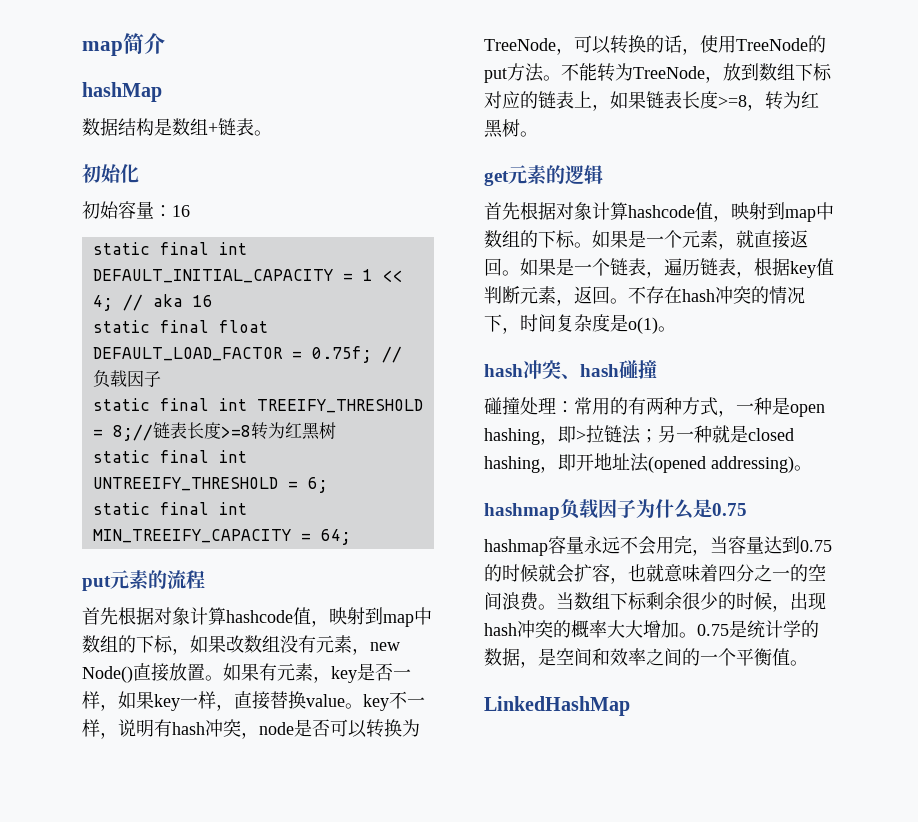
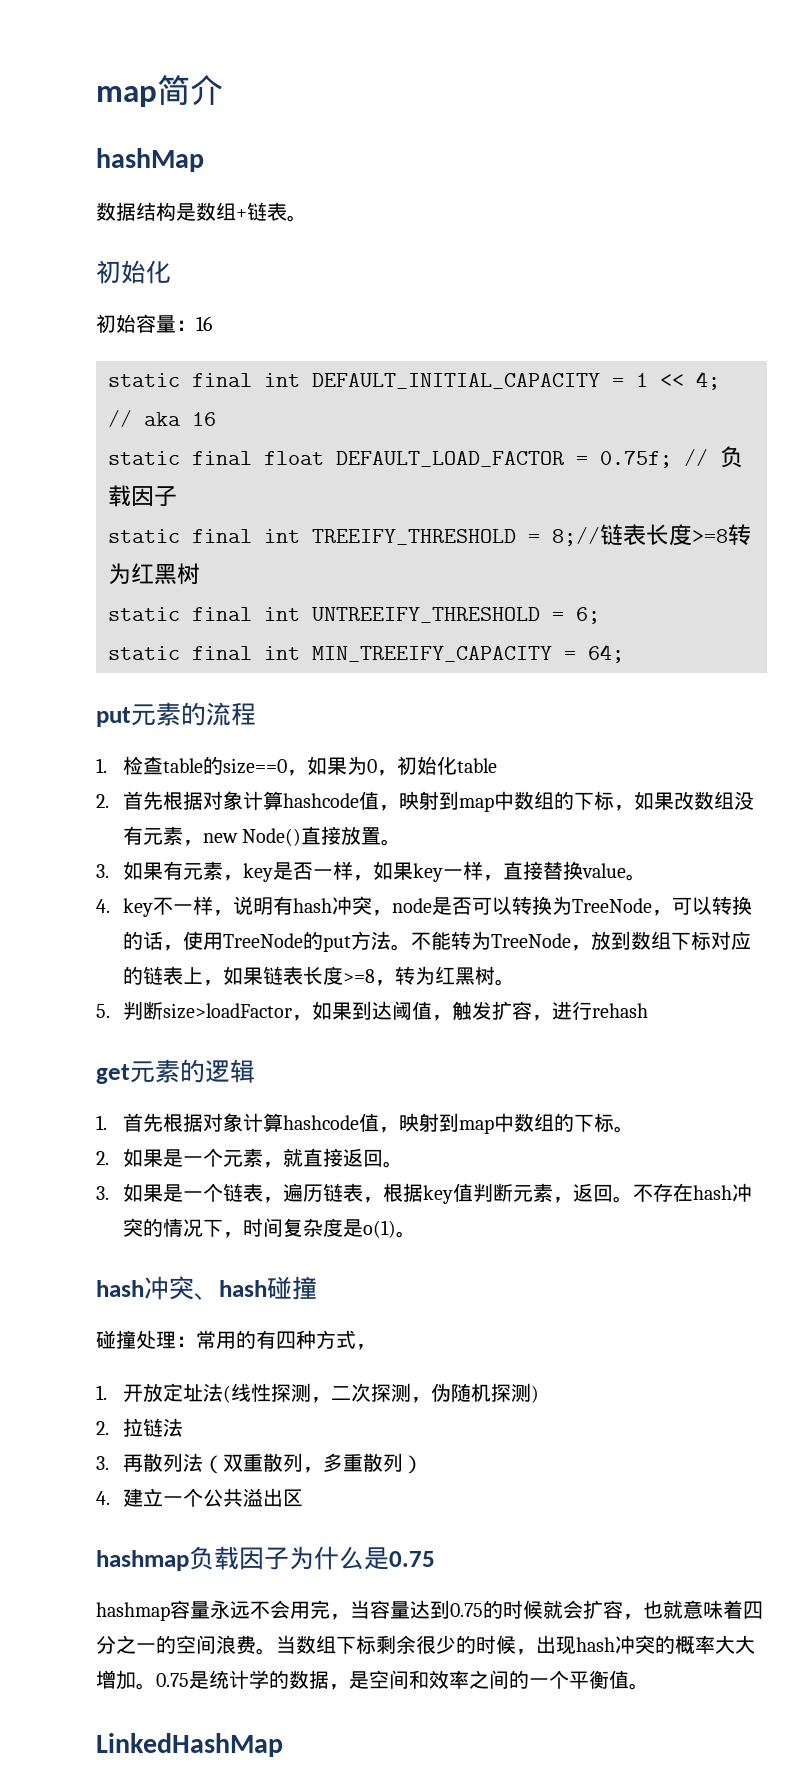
- 首先根据对象计算hashcode值，映射到map中数组的下标，如果改数组没有元素，new Node()直接放置。如果有元素，key是否一样，如果key一样，直接替换value。key不一样，说明有hash冲突，node是否可以转换为TreeNode，可以转换的话，使用TreeNode的put方法。
+ 1.检查table的size==0，如果为0，初始化table
+ 2.首先根据对象计算hashcode值，映射到map中数组的下标，如果改数组没有元素，new Node()直接放置。
+ 3.如果有元素，key是否一样，如果key一样，直接替换value。
+ 4. key不一样，说明有hash冲突，node是否可以转换为TreeNode，可以转换的话，使用TreeNode的put方法。
+ 5.判断size>loadFactor，如果到达阈值，触发扩容，进行rehash
- 首先根据对象计算hashcode值，映射到map中数组的下标。如果是一个元素，就直接返回。如果是一个链表，遍历链表，根据key值判断元素，返回。
+ 1.首先根据对象计算hashcode值，映射到map中数组的下标。
+ 2.如果是一个元素，就直接返回。
+ 3.如果是一个链表，遍历链表，根据key值判断元素，返回。
- 碰撞处理：常用的有两种方式，一种是open hashing，即>拉链法；另一种就是closed hashing，即开地址法(opened addressing)。
+ 碰撞处理：常用的有四种方式，
+ 1.开放定址法(线性探测，二次探测，伪随机探测)
+ 2.拉链法
+ 3.再散列法（双重散列，多重散列）
+ 4.建立一个公共溢出区

